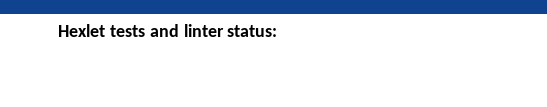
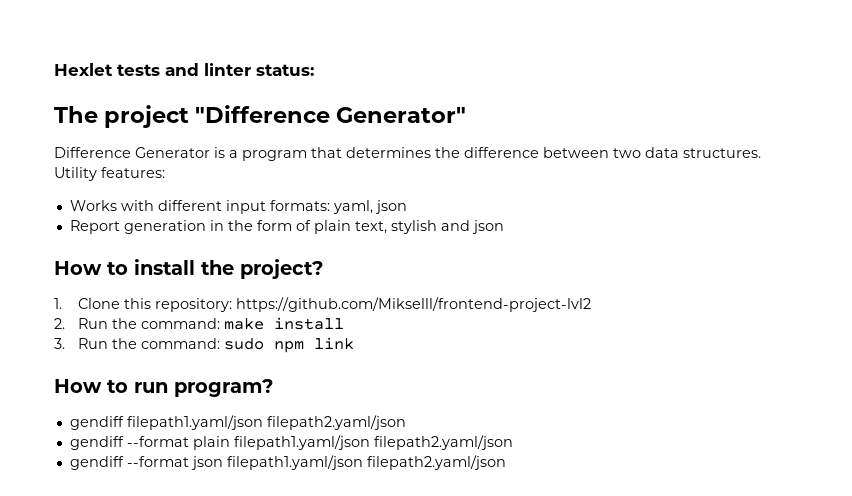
+ The project "Difference Generator"
+ Difference Generator is a program that determines the difference between two data structures. Utility features:
+ Works with different input formats: yaml, json
+ Report generation in the form of plain text, stylish and json
+ How to install the project?
+ 1. Clone this repository: https://github.com/Mikselll/frontend-project-lvl2
+ 2. Run the command: make install
+ 3. Run the command: sudo npm link
+ How to run program?
+ gendiff filepath1.yaml/json filepath2.yaml/json
+ gendiff --format plain filepath1.yaml/json filepath2.yaml/json
+ gendiff --format json filepath1.yaml/json filepath2.yaml/json

